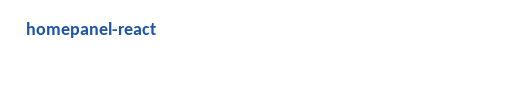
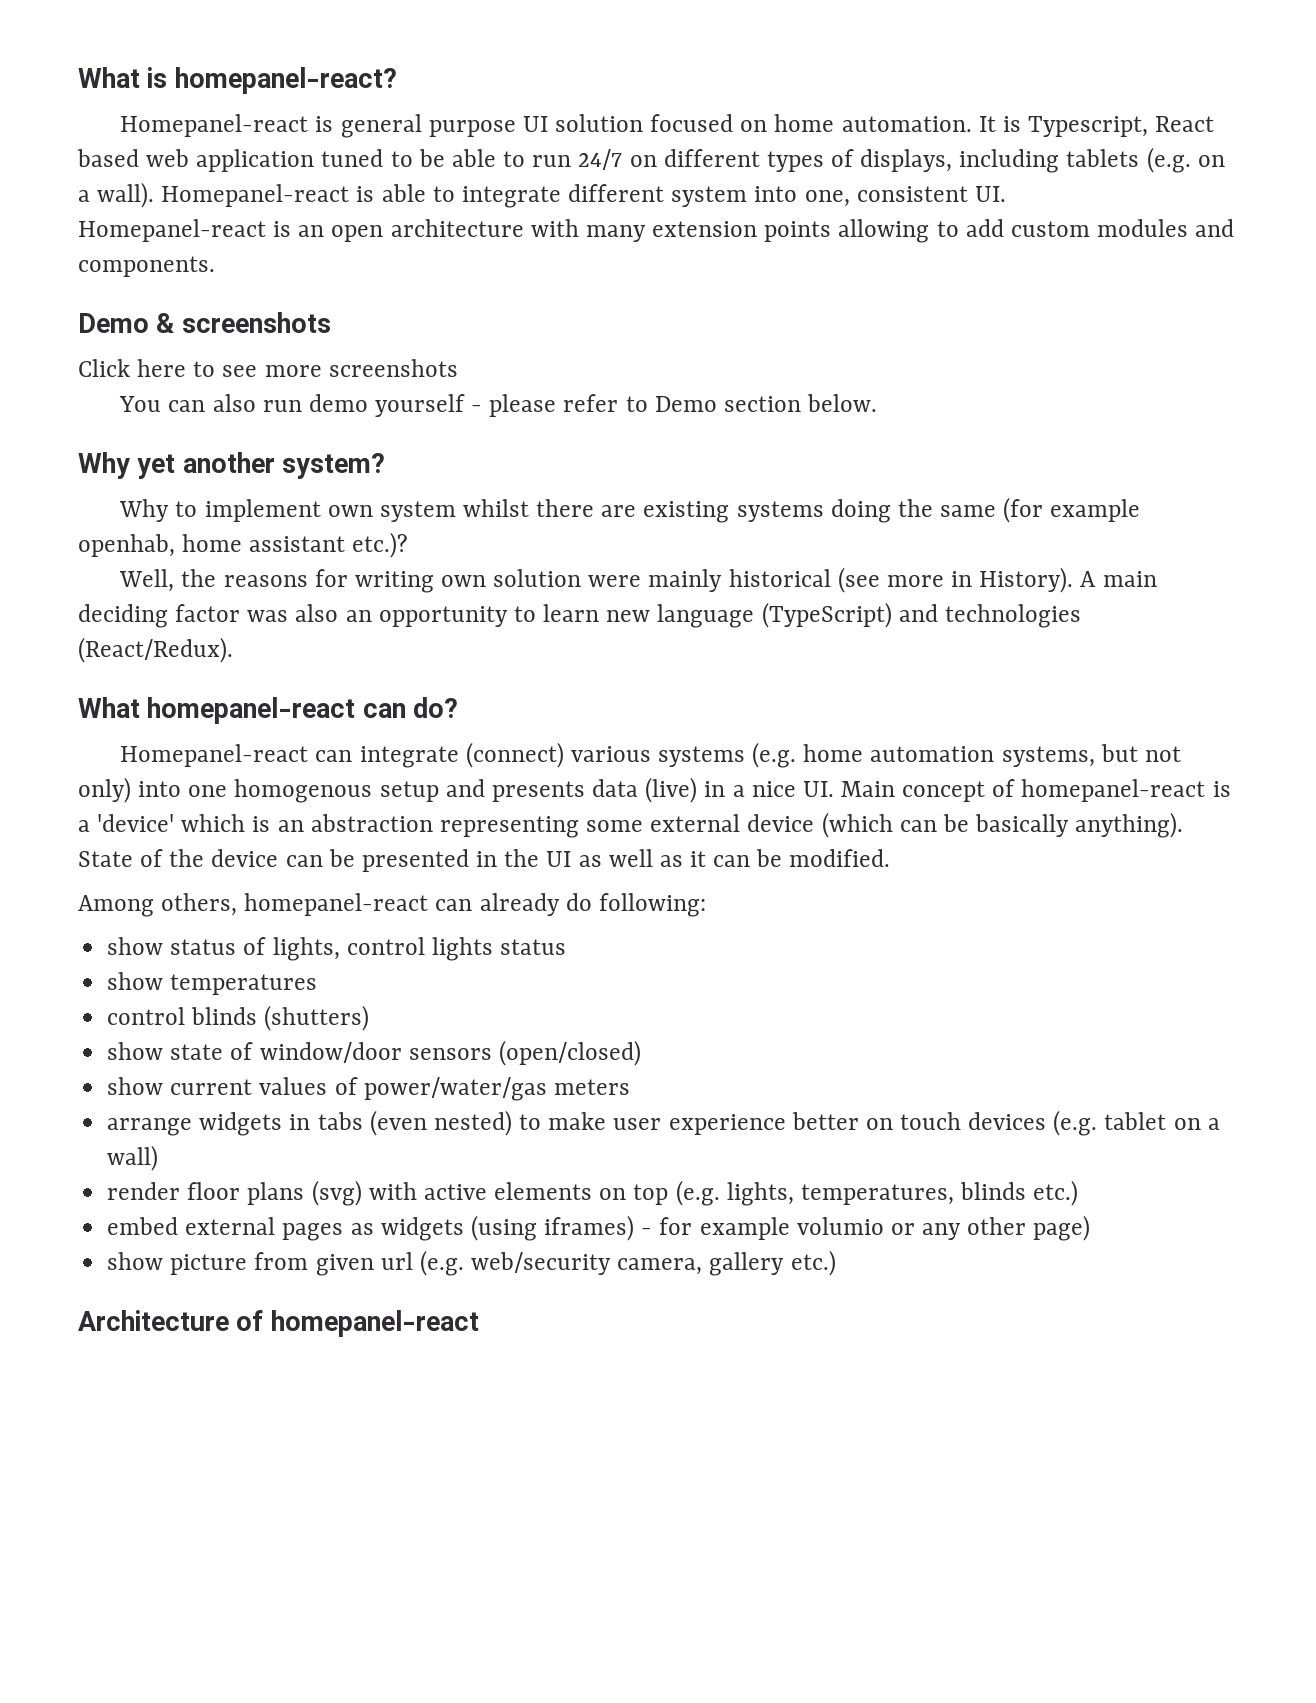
- homepanel-react
+ What is homepanel-react?
+ Homepanel-react is general purpose UI solution focused on home automation. It is Typescript, React based web application tuned to be able to run 24/7 on different types of displays, including tablets (e.g. on a wall). Homepanel-react is able to integrate different system into one, consistent UI.
+ Homepanel-react is an open architecture with many extension points allowing to add custom modules and components.
+ Demo & screenshots
+ Click here to see more screenshots
+ You can also run demo yourself - please refer to Demo section below.
+ Why yet another system?
+ Why to implement own system whilst there are existing systems doing the same (for example openhab, home assistant etc.)?
+ Well, the reasons for writing own solution were mainly historical (see more in History). A main deciding factor was also an opportunity to learn new language (TypeScript) and technologies (React/Redux).
+ What homepanel-react can do?
+ Homepanel-react can integrate (connect) various systems (e.g. home automation systems, but not only) into one homogenous setup and presents data (live) in a nice UI. Main concept of homepanel-react is a 'device' which is an abstraction representing some external device (which can be basically anything). State of the device can be presented in the UI as well as it can be modified.
+ Among others, homepanel-react can already do following:
+ show status of lights, control lights status
+ show temperatures
+ control blinds (shutters)
+ show state of window/door sensors (open/closed)
+ show current values of power/water/gas meters
+ arrange widgets in tabs (even nested) to make user experience better on touch devices (e.g. tablet on a wall)
+ render floor plans (svg) with active elements on top (e.g. lights, temperatures, blinds etc.)
+ embed external pages as widgets (using iframes) - for example volumio or any other page)
+ show picture from given url (e.g. web/security camera, gallery etc.)
+ Architecture of homepanel-react

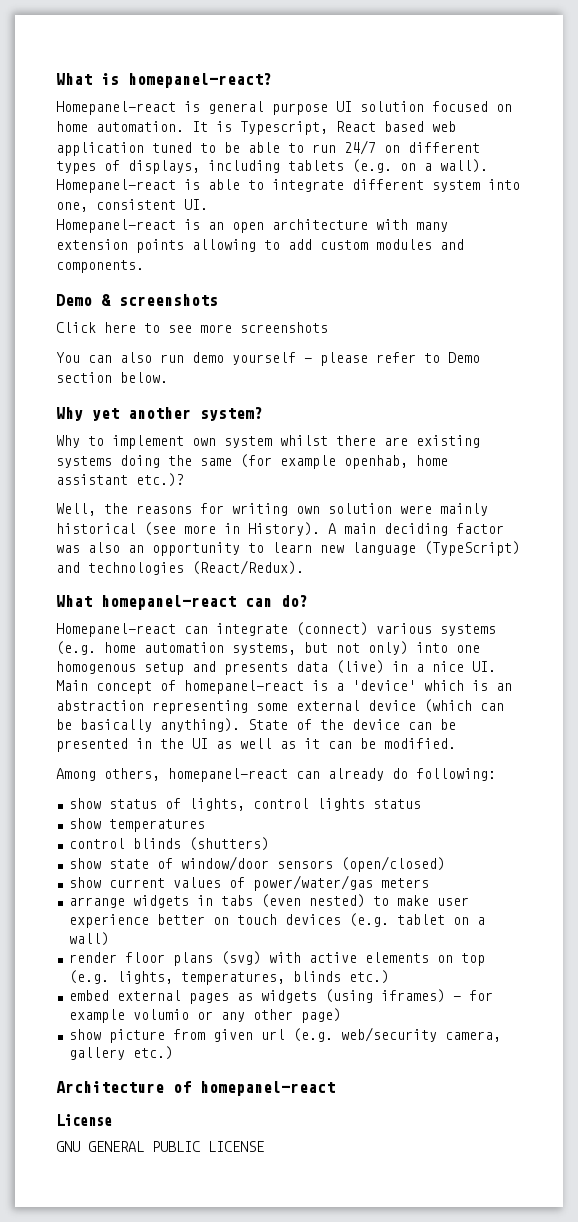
+ License
+ GNU GENERAL PUBLIC LICENSE

